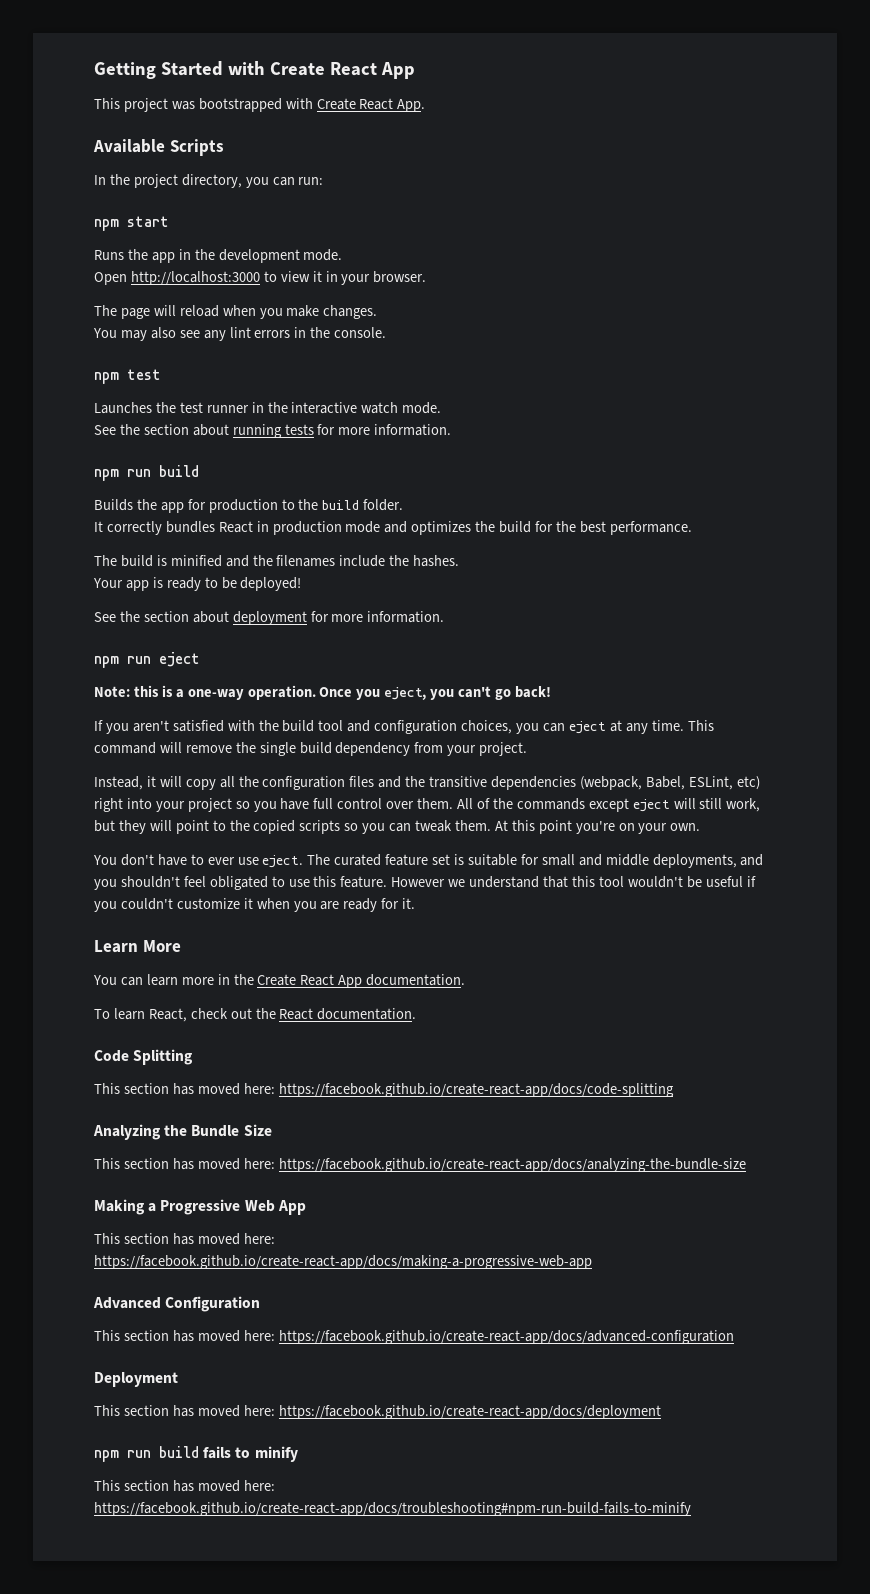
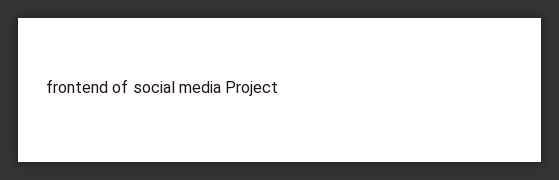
- Getting Started with Create React App
- This project was bootstrapped with Create React App.
- Available Scripts
- In the project directory, you can run:
- npm start
- Runs the app in the development mode.
- Open http://localhost:3000 to view it in your browser.
- The page will reload when you make changes.
- You may also see any lint errors in the console.
- npm test
- Launches the test runner in the interactive watch mode.
- See the section about running tests for more information.
- npm run build
- Builds the app for production to the build folder.
- It correctly bundles React in production mode and optimizes the build for the best performance.
- The build is minified and the filenames include the hashes.
- Your app is ready to be deployed!
- See the section about deployment for more information.
- npm run eject
- Note: this is a one-way operation. Once you eject, you can't go back!
- If you aren't satisfied with the build tool and configuration choices, you can eject at any time. This command will remove the single build dependency from your project.
- Instead, it will copy all the configuration files and the transitive dependencies (webpack, Babel, ESLint, etc) right into your project so you have full control over them. All of the commands except eject will still work, but they will point to the copied scripts so you can tweak them. At this point you're on your own.
- You don't have to ever use eject. The curated feature set is suitable for small and middle deployments, and you shouldn't feel obligated to use this feature. However we understand that this tool wouldn't be useful if you couldn't customize it when you are ready for it.
- Learn More
- You can learn more in the Create React App documentation.
- To learn React, check out the React documentation.
- Code Splitting
- This section has moved here: https://facebook.github.io/create-react-app/docs/code-splitting
- Analyzing the Bundle Size
- This section has moved here: https://facebook.github.io/create-react-app/docs/analyzing-the-bundle-size
- Making a Progressive Web App
- This section has moved here: https://facebook.github.io/create-react-app/docs/making-a-progressive-web-app
- Advanced Configuration
- This section has moved here: https://facebook.github.io/create-react-app/docs/advanced-configuration
- Deployment
- This section has moved here: https://facebook.github.io/create-react-app/docs/deployment
- npm run build fails to minify
- This section has moved here: https://facebook.github.io/create-react-app/docs/troubleshooting#npm-run-build-fails-to-minify
+ frontend of social media Project

